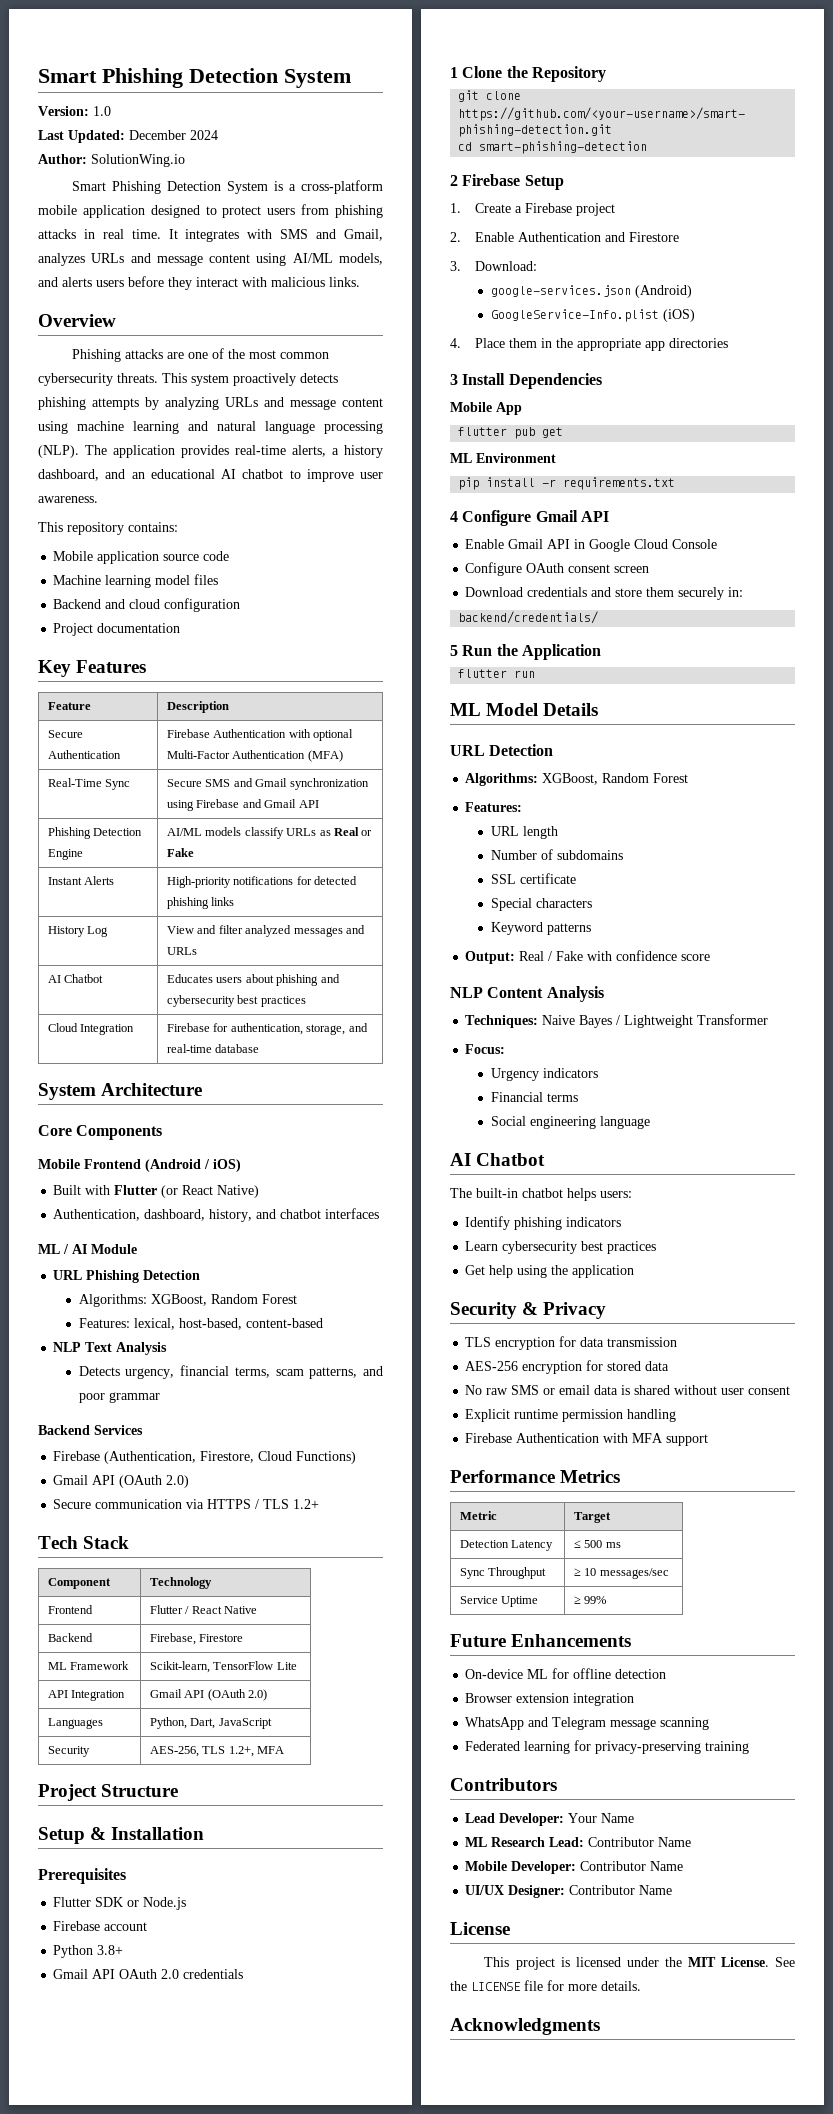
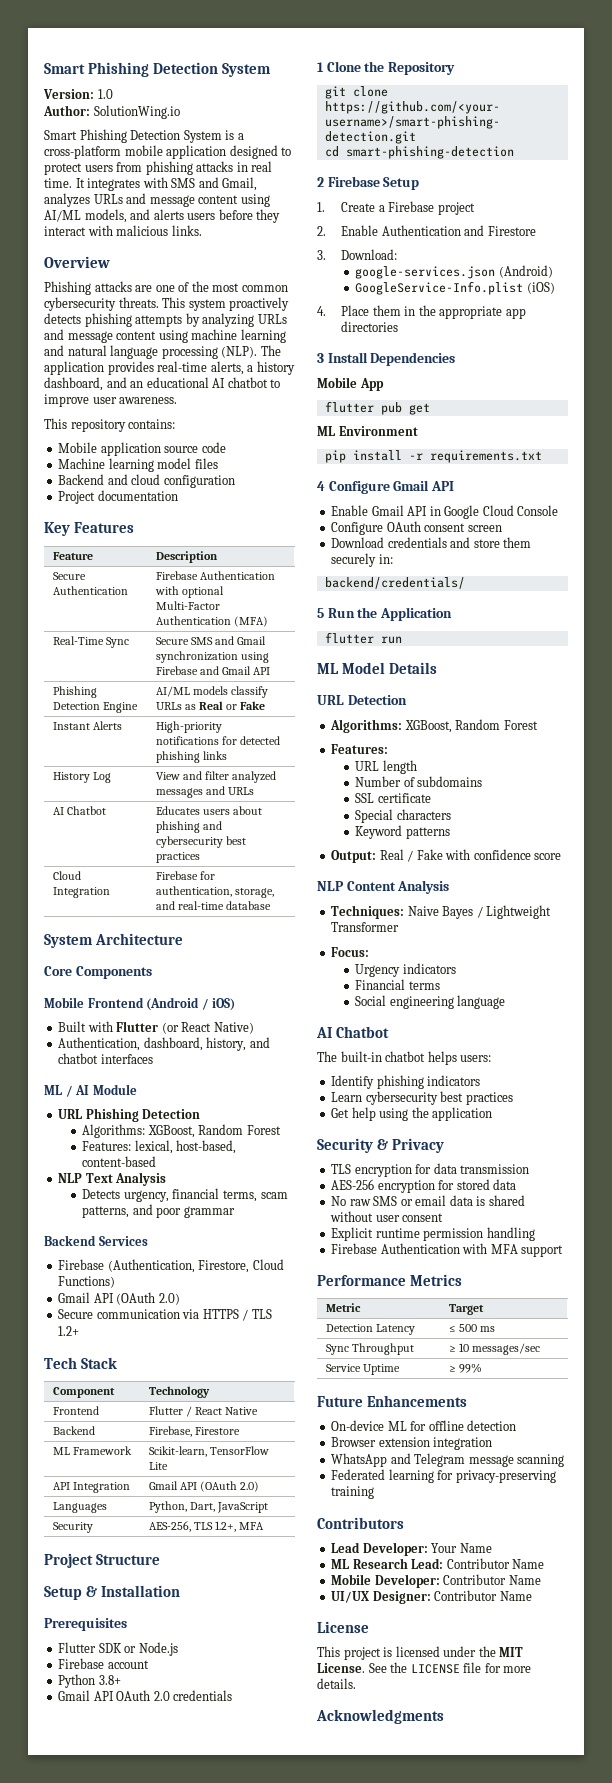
- Last Updated: December 2024

